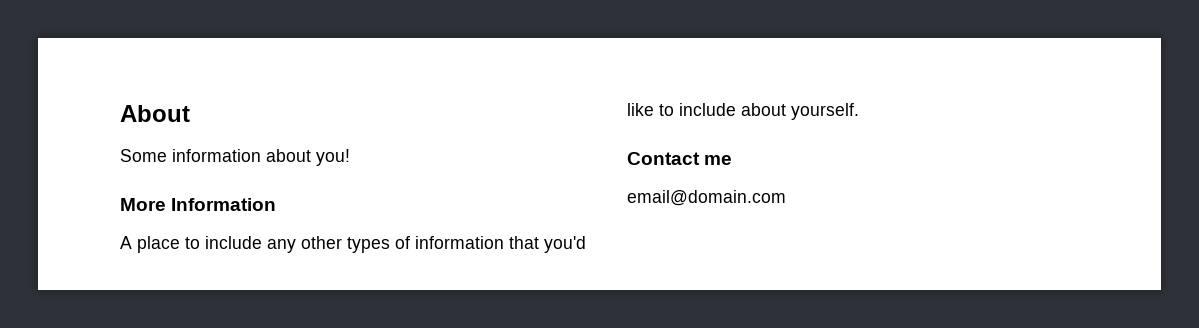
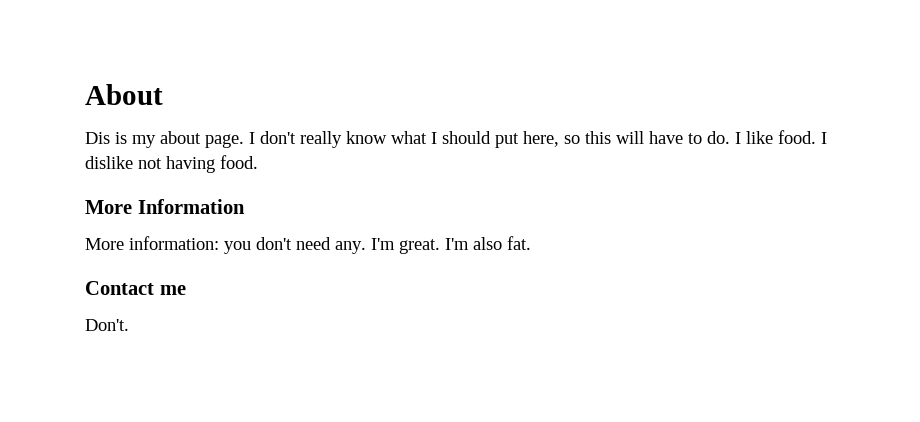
- Some information about you!
+ Dis is my about page. I don't really know what I should put here, so this will have to do. I like food. I dislike not having food.
  More Information
- A place to include any other types of information that you'd like to include about yourself.
+ More information: you don't need any. I'm great. I'm also fat.
- email@domain.com
+ Don't.

